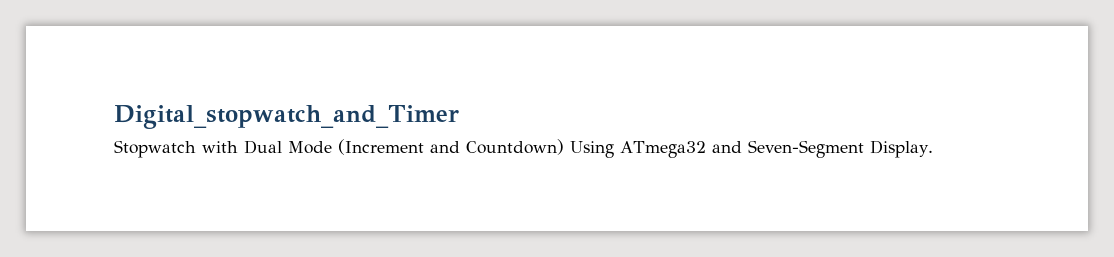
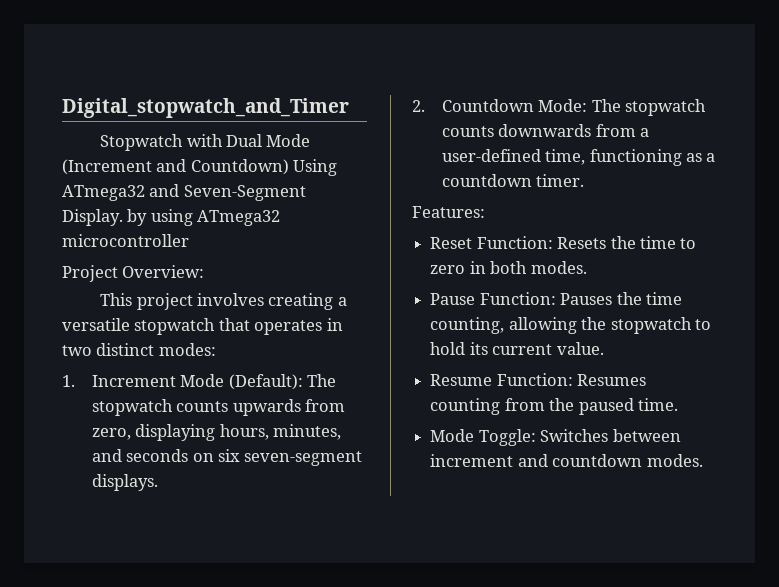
- Stopwatch with Dual Mode (Increment and Countdown) Using ATmega32 and Seven-Segment Display.
+ Stopwatch with Dual Mode (Increment and Countdown) Using ATmega32 and Seven-Segment Display. by using ATmega32 microcontroller
+ Project Overview:
+ This project involves creating a versatile stopwatch that operates in two distinct modes:
+ 1. Increment Mode (Default): The stopwatch counts upwards from zero, displaying hours, minutes, and seconds on six seven-segment displays.
+ 2. Countdown Mode: The stopwatch counts downwards from a user-defined time, functioning as a countdown timer.
+ Features:
+ Reset Function: Resets the time to zero in both modes.
+ Pause Function: Pauses the time counting, allowing the stopwatch to hold its current value.
+ Resume Function: Resumes counting from the paused time.
+ Mode Toggle: Switches between increment and countdown modes.

